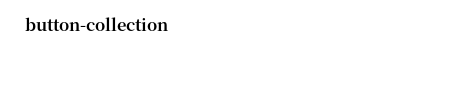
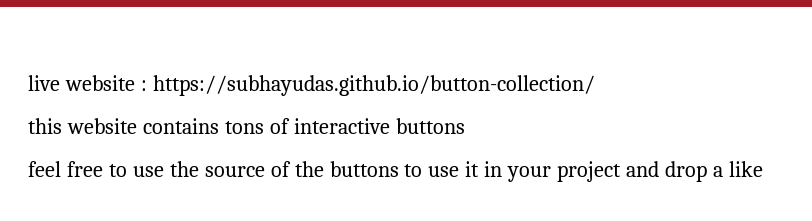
- button-collection
+ live website : https://subhayudas.github.io/button-collection/
+ this website contains tons of interactive buttons
+ feel free to use the source of the buttons to use it in your project and drop a like

